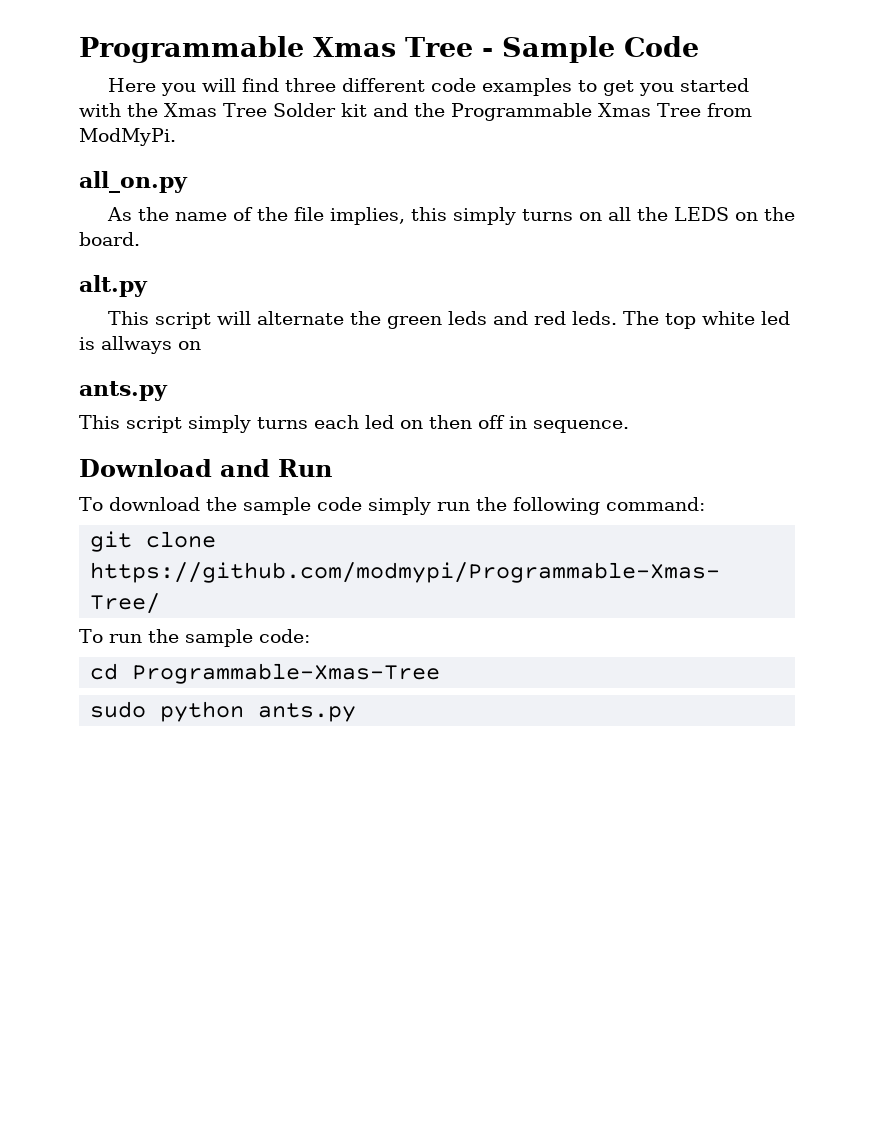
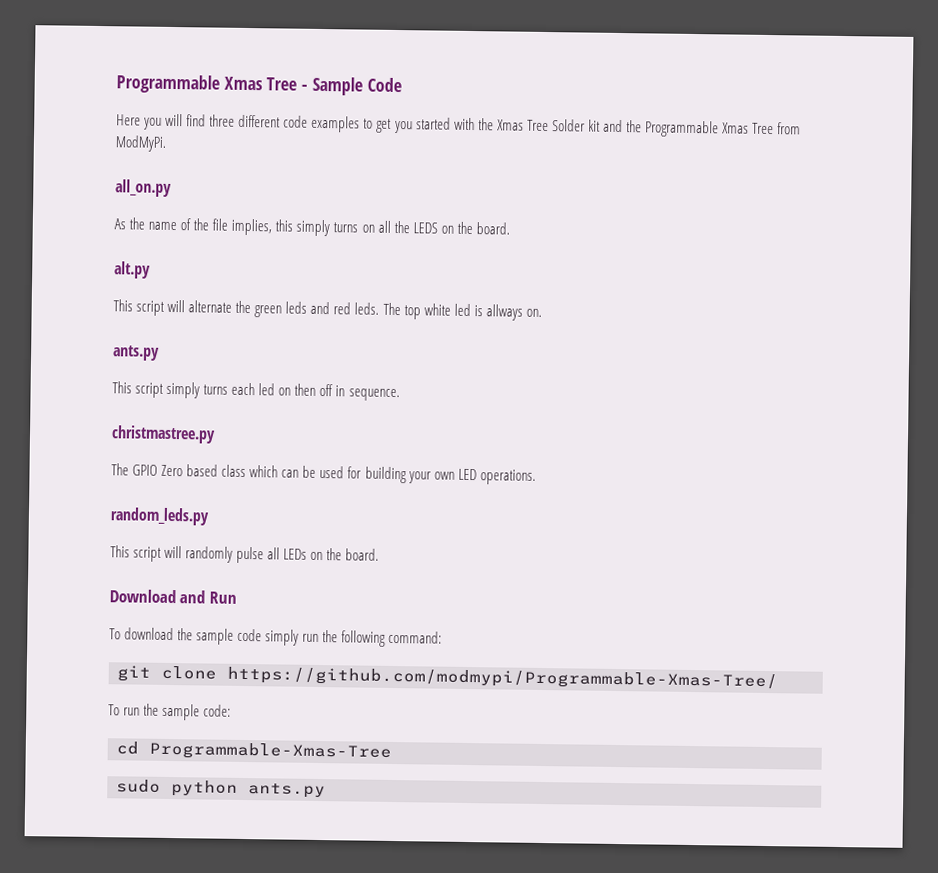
- The top white led is allways on
+ The top white led is allways on.
+ christmastree.py
+ The GPIO Zero based class which can be used for building your own LED operations.
+ random_leds.py
+ This script will randomly pulse all LEDs on the board.

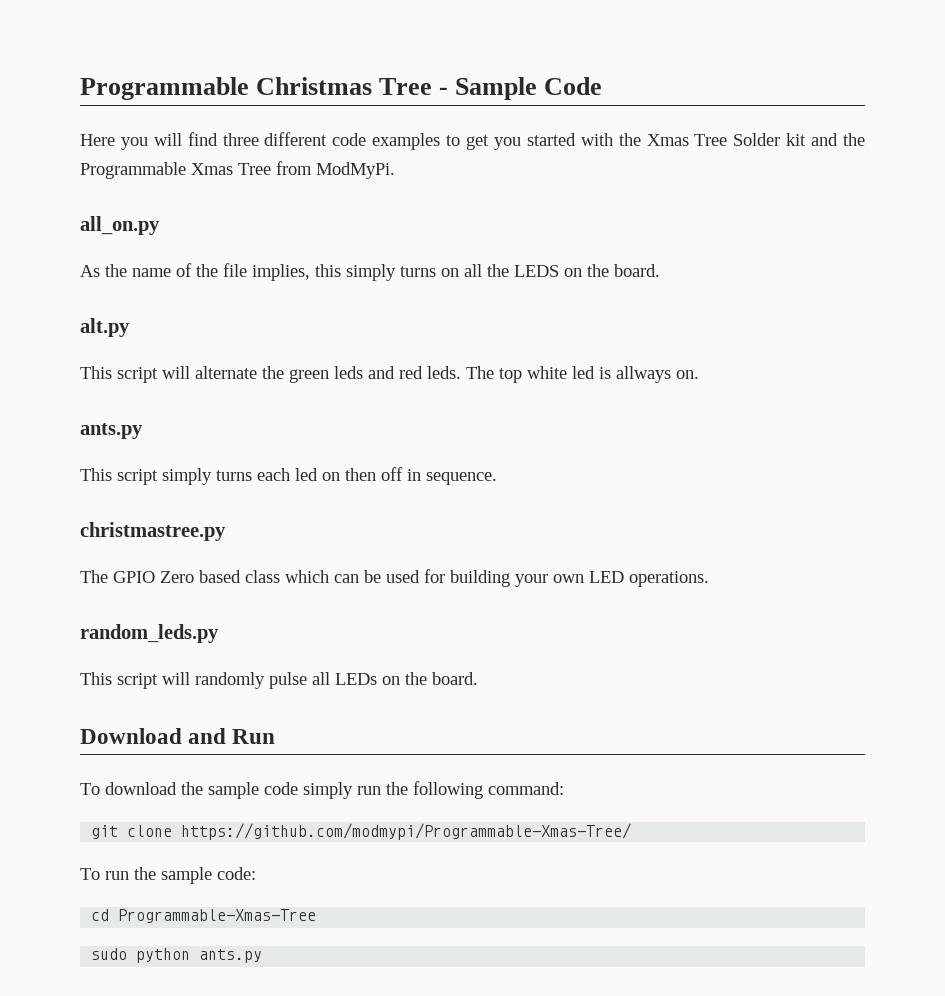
- Programmable Xmas Tree - Sample Code
+ Programmable Christmas Tree - Sample Code

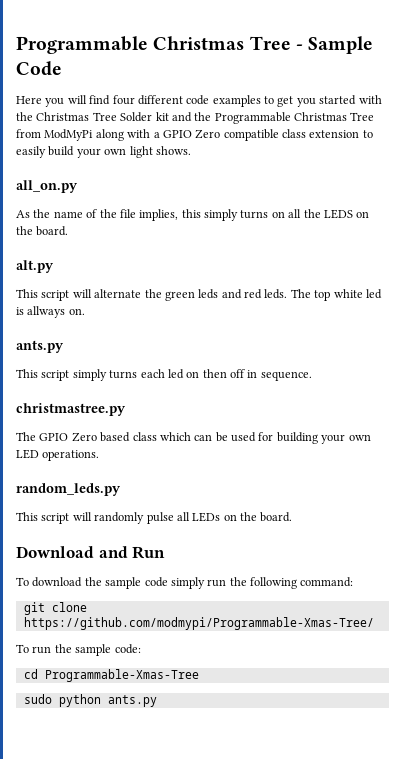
- Here you will find three different code examples to get you started with the Xmas Tree Solder kit and the Programmable Xmas Tree from ModMyPi.
+ Here you will find four different code examples to get you started with the Christmas Tree Solder kit and the Programmable Christmas Tree from ModMyPi along with a GPIO Zero compatible class extension to easily build your own light shows.

